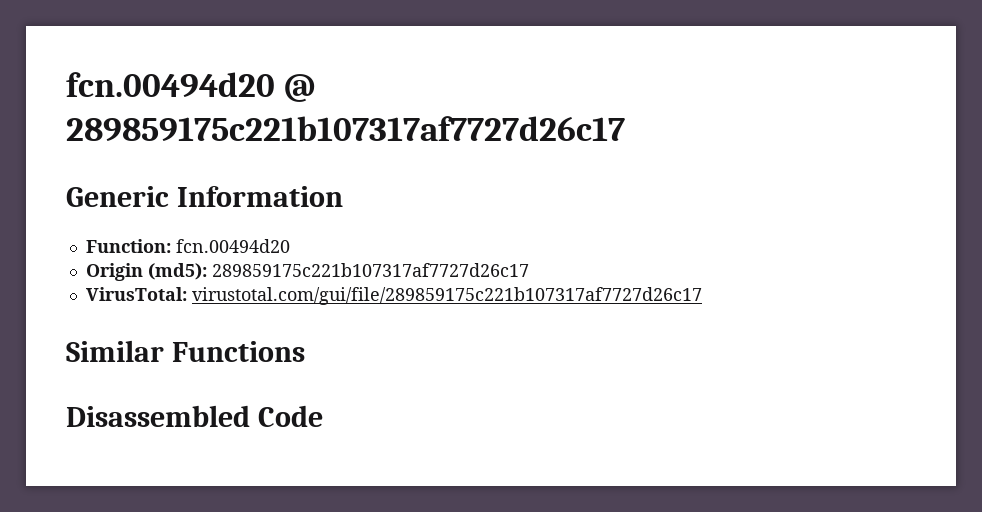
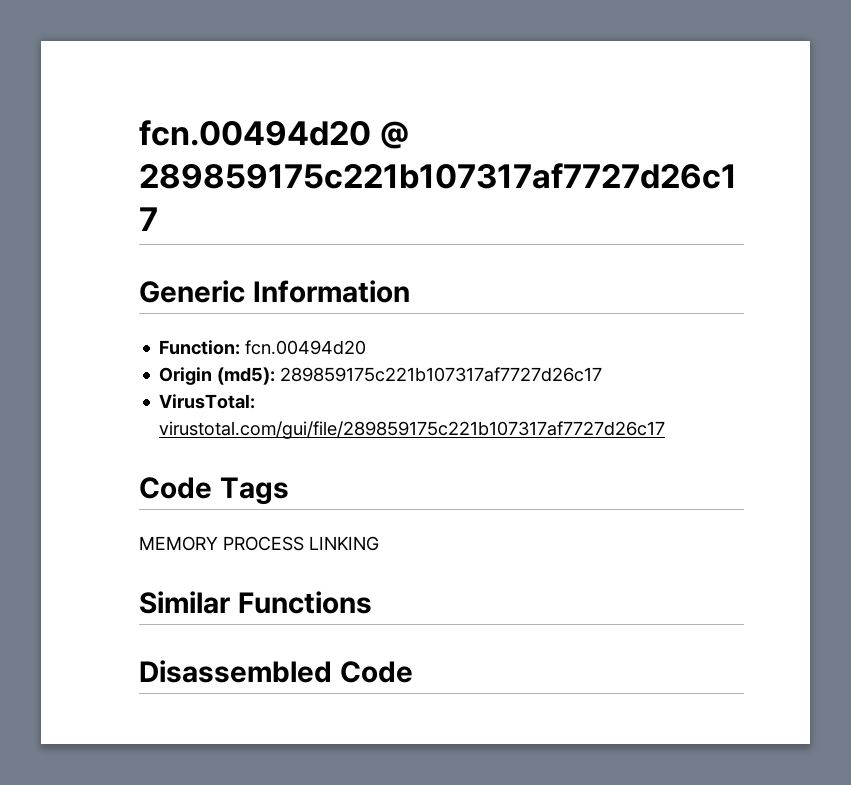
+ Code Tags
+ MEMORY PROCESS LINKING

